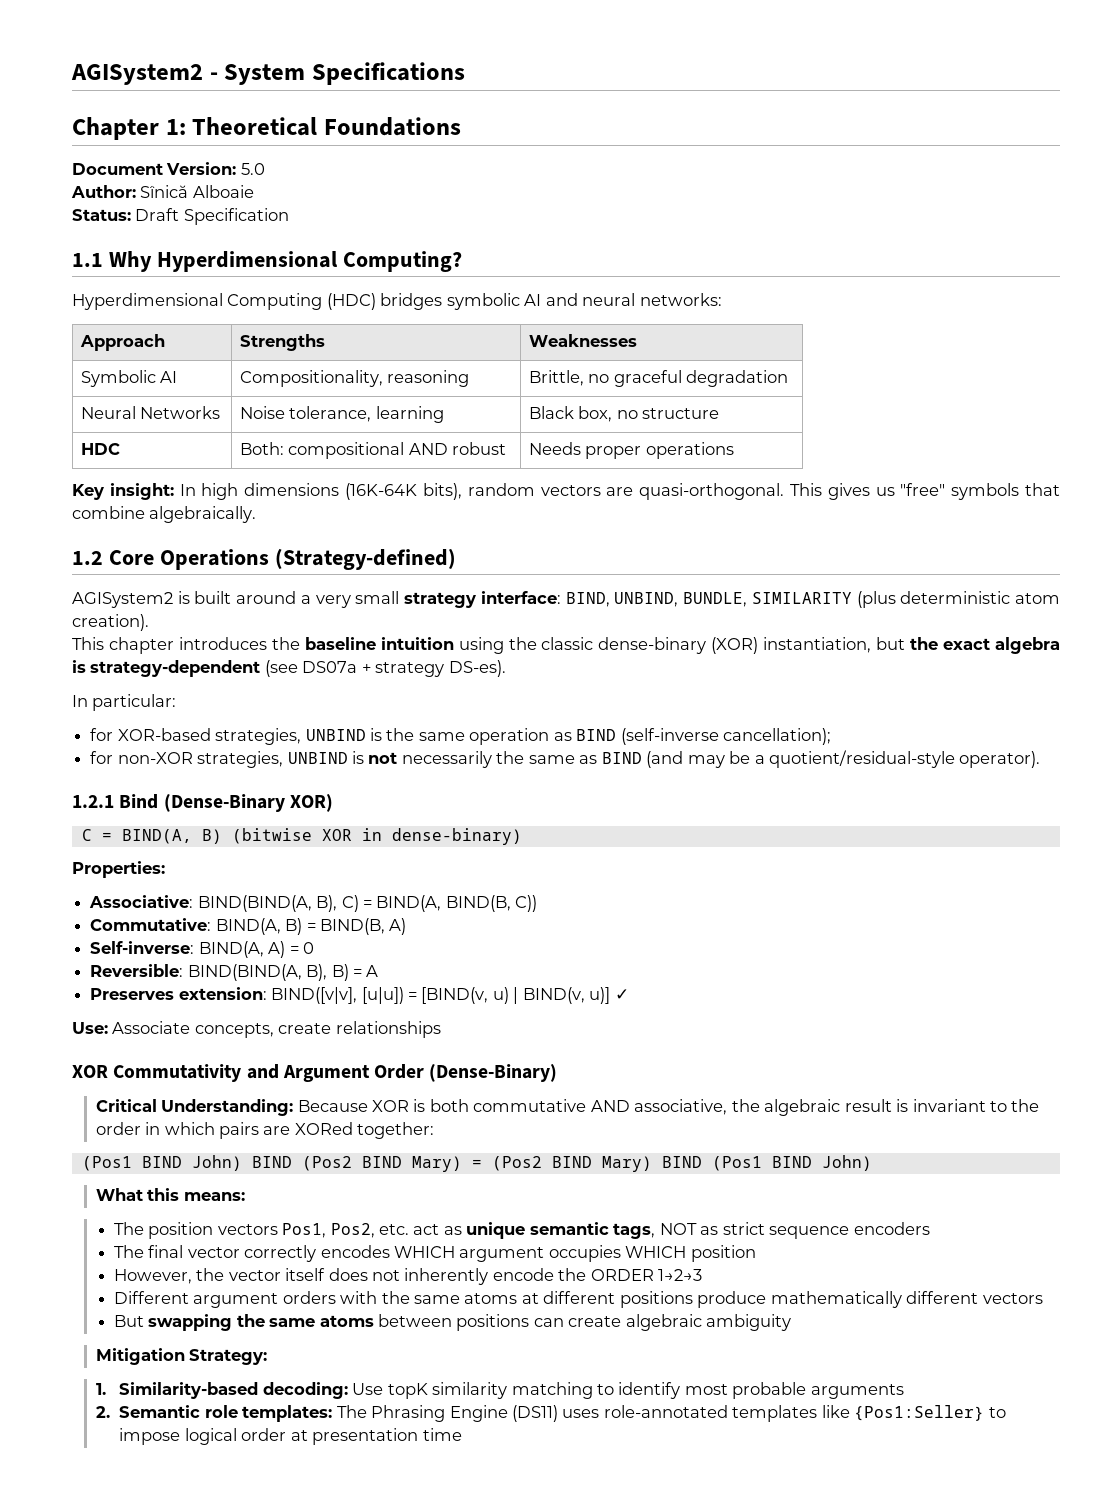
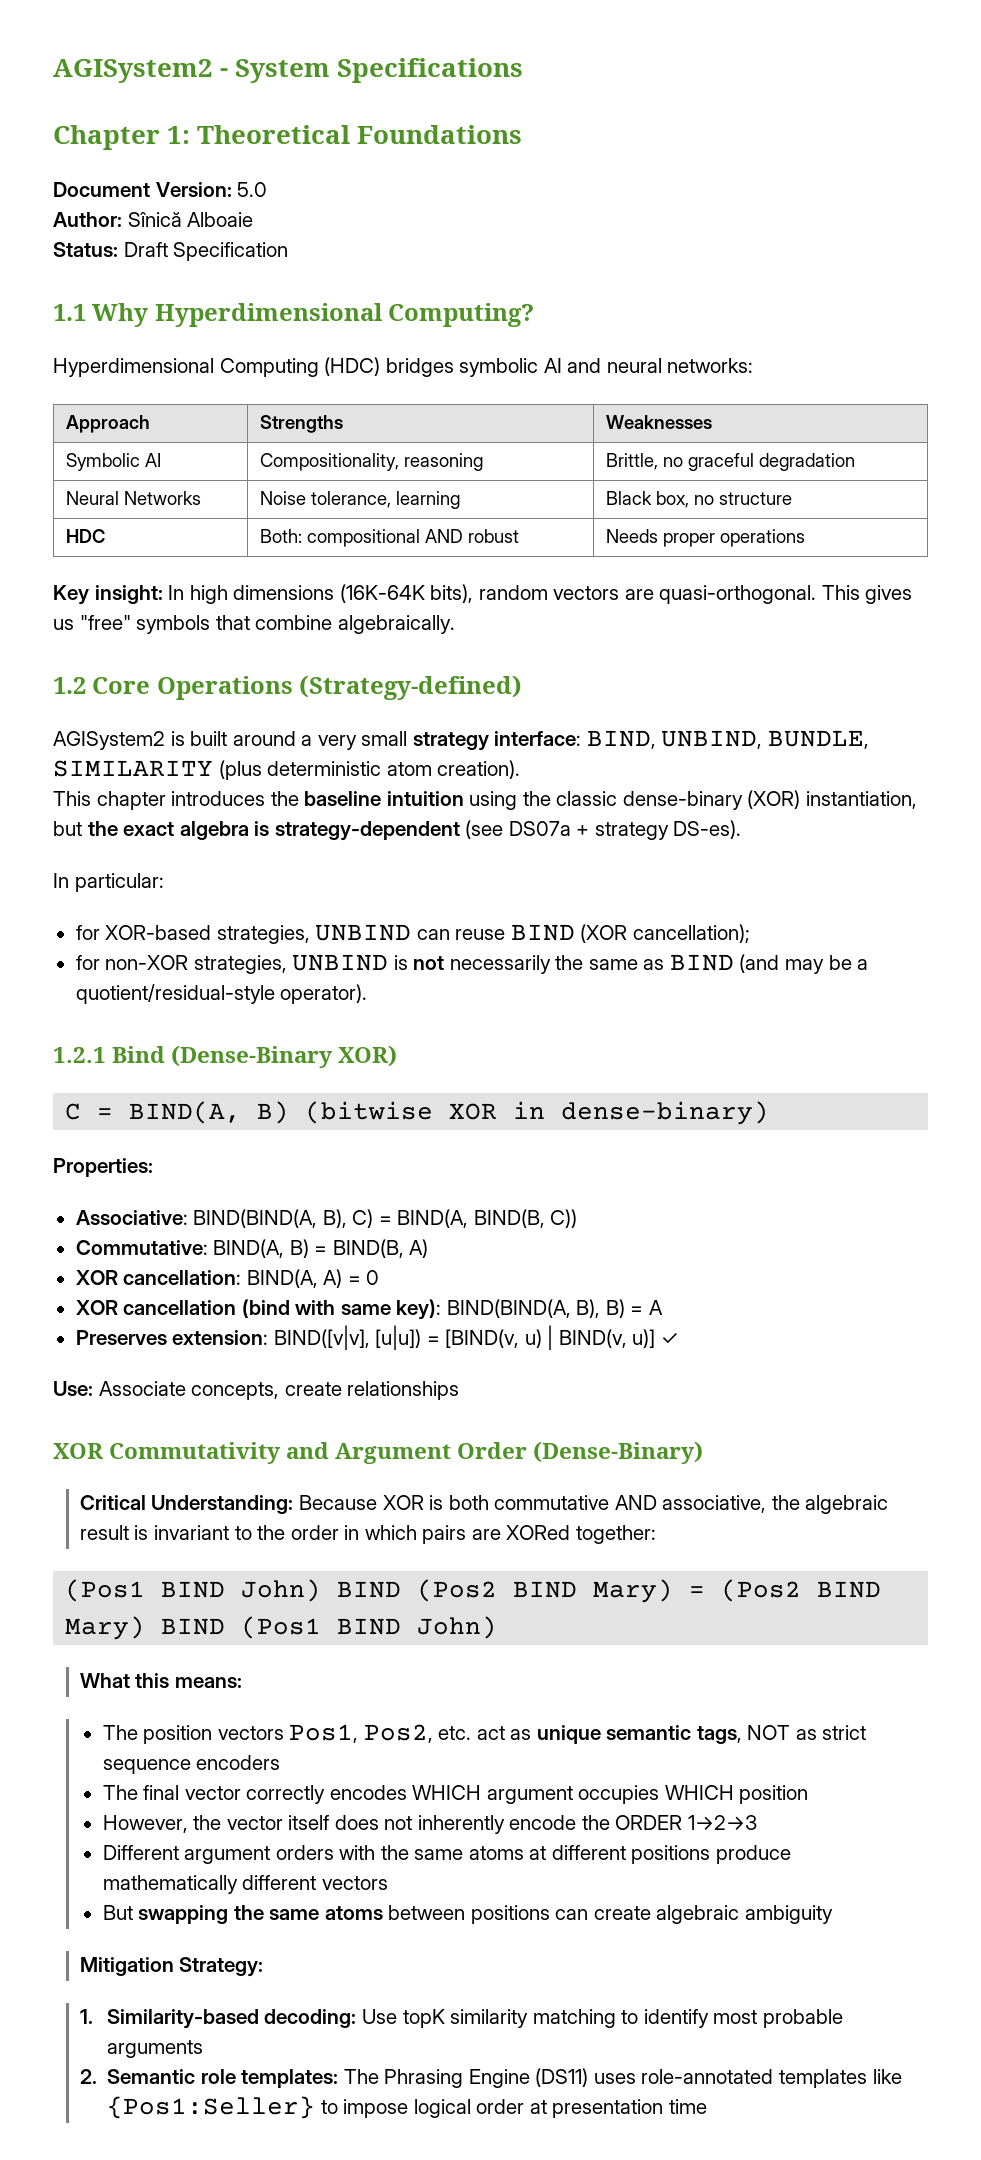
- for XOR-based strategies, UNBIND is the same operation as BIND (self-inverse cancellation);
+ for XOR-based strategies, UNBIND can reuse BIND (XOR cancellation);
- Self-inverse: BIND(A, A) = 0
+ XOR cancellation: BIND(A, A) = 0
- Reversible: BIND(BIND(A, B), B) = A
+ XOR cancellation (bind with same key): BIND(BIND(A, B), B) = A

